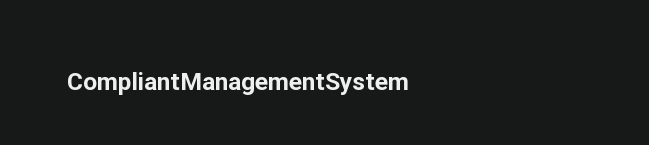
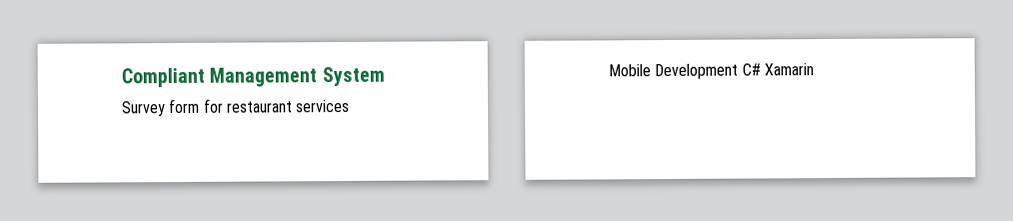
- CompliantManagementSystem
+ Compliant Management System
+ Survey form for restaurant services
+ Mobile Development C# Xamarin

